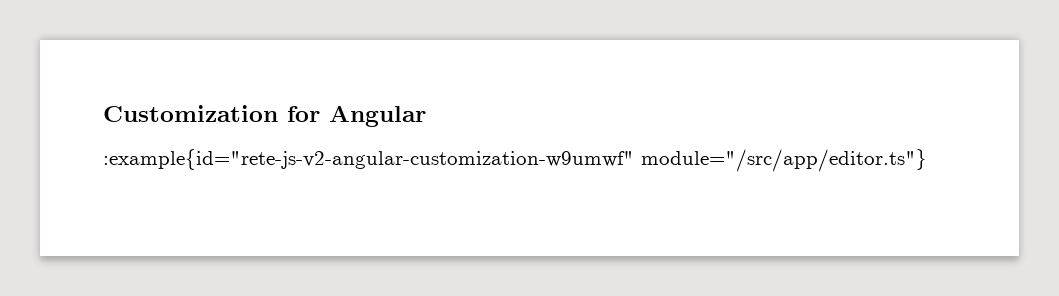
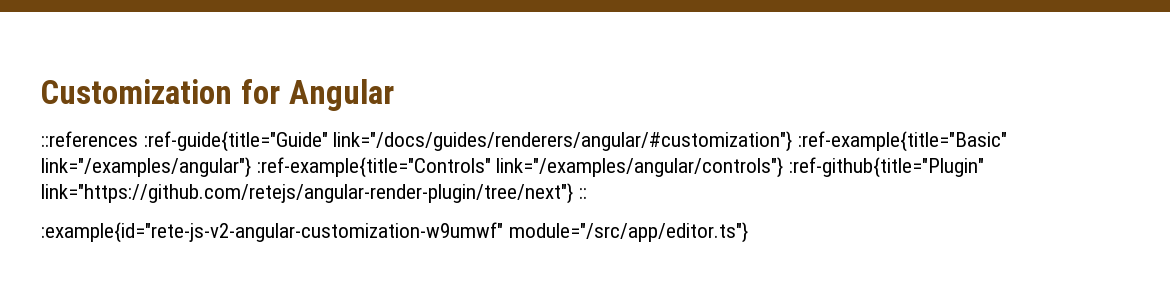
+ ::references :ref-guide{title="Guide" link="/docs/guides/renderers/angular/#customization"} :ref-example{title="Basic" link="/examples/angular"} :ref-example{title="Controls" link="/examples/angular/controls"} :ref-github{title="Plugin" link="https://github.com/retejs/angular-render-plugin/tree/next"} ::

